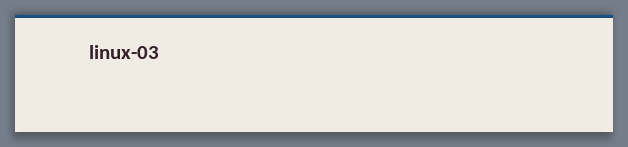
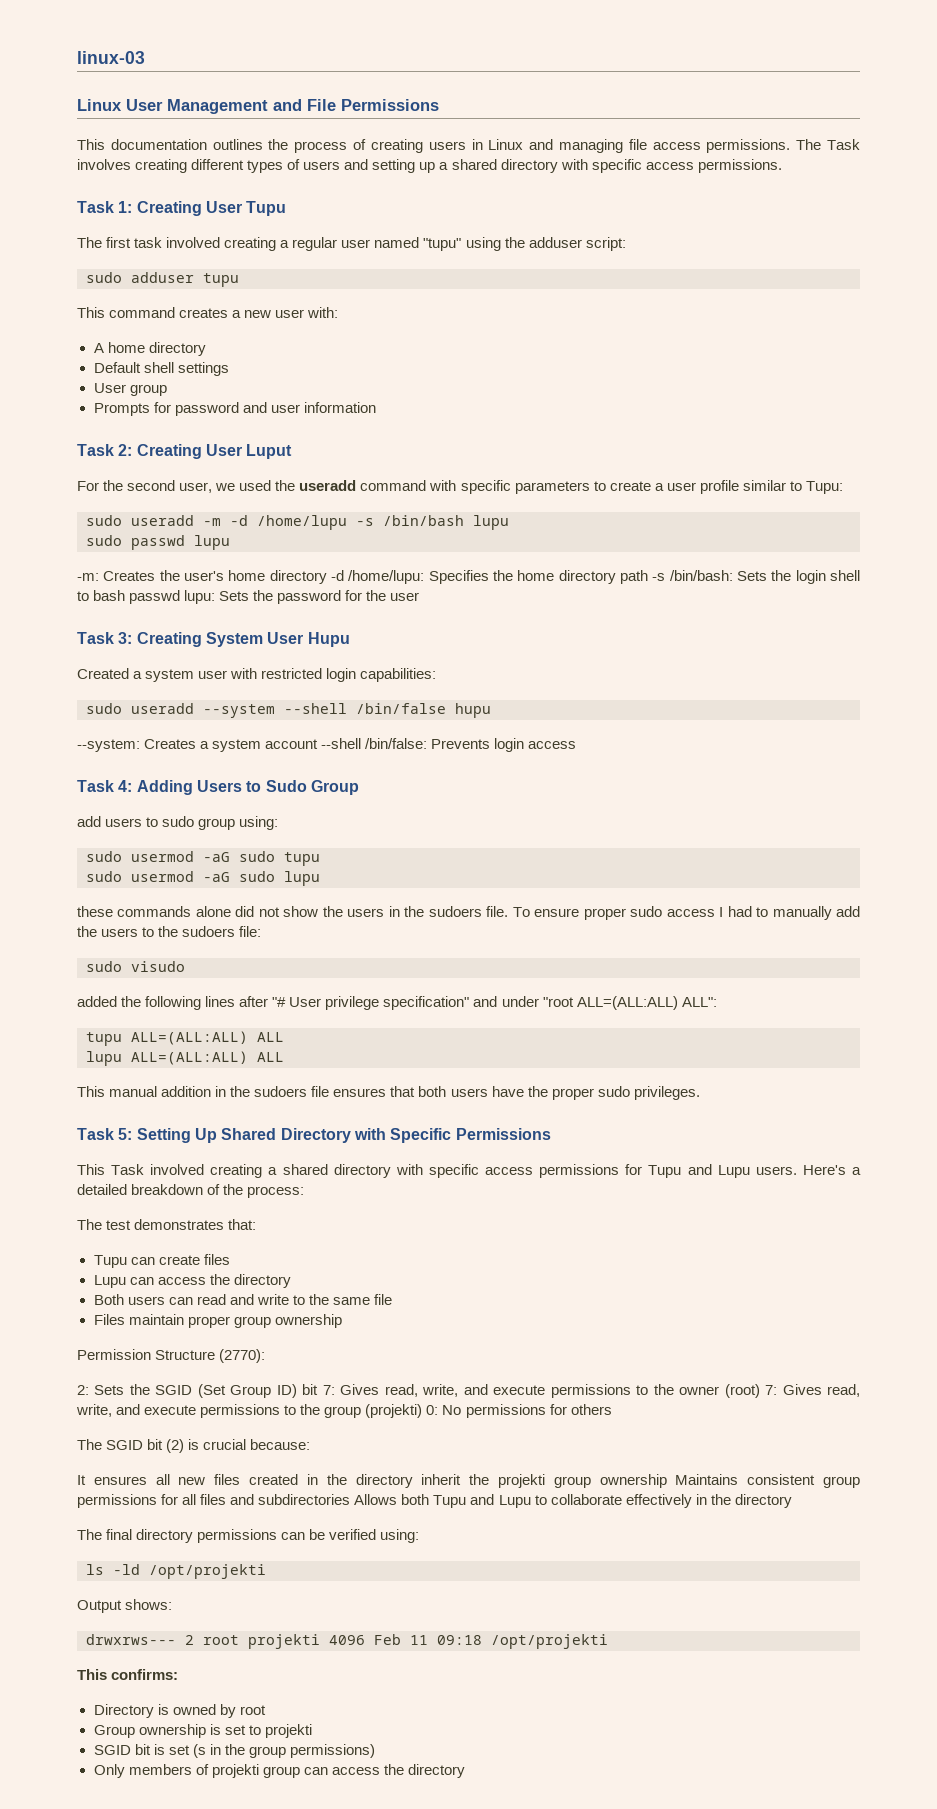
+ Linux User Management and File Permissions
+ This documentation outlines the process of creating users in Linux and managing file access permissions. The Task involves creating different types of users and setting up a shared directory with specific access permissions.
+ Task 1: Creating User Tupu
+ The first task involved creating a regular user named "tupu" using the adduser script:
+ sudo adduser tupu
+ This command creates a new user with:
+ A home directory
+ Default shell settings
+ User group
+ Prompts for password and user information
+ Task 2: Creating User Luput
+ For the second user, we used the useradd command with specific parameters to create a user profile similar to Tupu:
+ sudo useradd -m -d /home/lupu -s /bin/bash lupu
+ sudo passwd lupu
+ -m: Creates the user's home directory -d /home/lupu: Specifies the home directory path -s /bin/bash: Sets the login shell to bash passwd lupu: Sets the password for the user
+ Task 3: Creating System User Hupu
+ Created a system user with restricted login capabilities:
+ sudo useradd --system --shell /bin/false hupu
+ --system: Creates a system account --shell /bin/false: Prevents login access
+ Task 4: Adding Users to Sudo Group
+ add users to sudo group using:
+ sudo usermod -aG sudo tupu
+ sudo usermod -aG sudo lupu
+ these commands alone did not show the users in the sudoers file. To ensure proper sudo access I had to manually add the users to the sudoers file:
+ sudo visudo
+ added the following lines after "# User privilege specification" and under "root ALL=(ALL:ALL) ALL":
+ tupu ALL=(ALL:ALL) ALL
+ lupu ALL=(ALL:ALL) ALL
+ This manual addition in the sudoers file ensures that both users have the proper sudo privileges.
+ Task 5: Setting Up Shared Directory with Specific Permissions
+ This Task involved creating a shared directory with specific access permissions for Tupu and Lupu users. Here's a detailed breakdown of the process:
+ The test demonstrates that:
+ Tupu can create files
+ Lupu can access the directory
+ Both users can read and write to the same file
+ Files maintain proper group ownership
+ Permission Structure (2770):
+ 2: Sets the SGID (Set Group ID) bit 7: Gives read, write, and execute permissions to the owner (root) 7: Gives read, write, and execute permissions to the group (projekti) 0: No permissions for others
+ The SGID bit (2) is crucial because:
+ It ensures all new files created in the directory inherit the projekti group ownership Maintains consistent group permissions for all files and subdirectories Allows both Tupu and Lupu to collaborate effectively in the directory
+ The final directory permissions can be verified using:
+ ls -ld /opt/projekti
+ Output shows:
+ drwxrws--- 2 root projekti 4096 Feb 11 09:18 /opt/projekti
+ This confirms:
+ Directory is owned by root
+ Group ownership is set to projekti
+ SGID bit is set (s in the group permissions)
+ Only members of projekti group can access the directory

